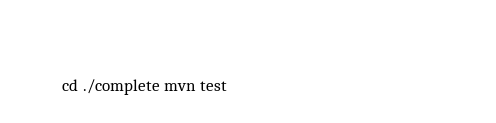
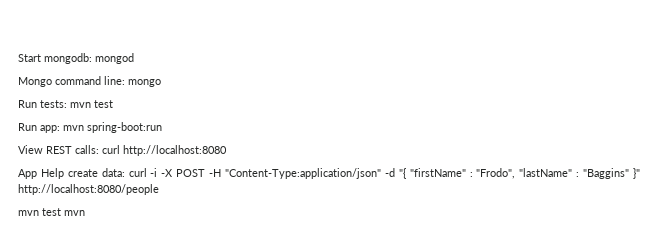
- cd ./complete mvn test
+ Start mongodb: mongod
+ Mongo command line: mongo
+ Run tests: mvn test
+ Run app: mvn spring-boot:run
+ View REST calls: curl http://localhost:8080
+ App Help create data: curl -i -X POST -H "Content-Type:application/json" -d "{ "firstName" : "Frodo", "lastName" : "Baggins" }" http://localhost:8080/people
+ mvn test mvn

